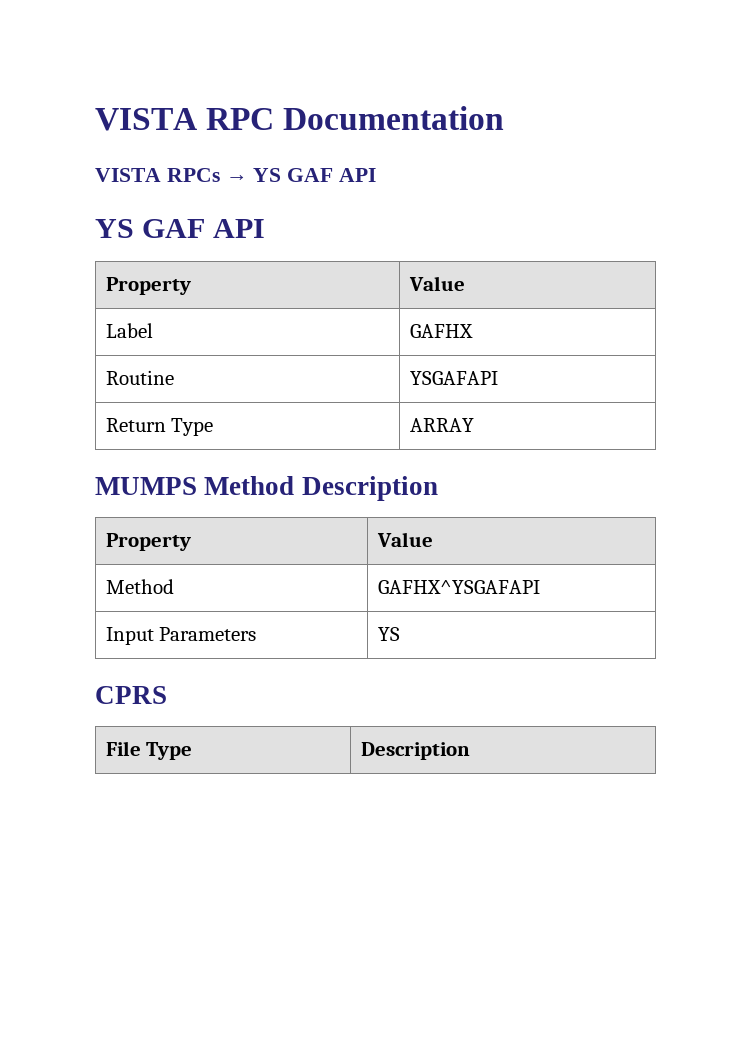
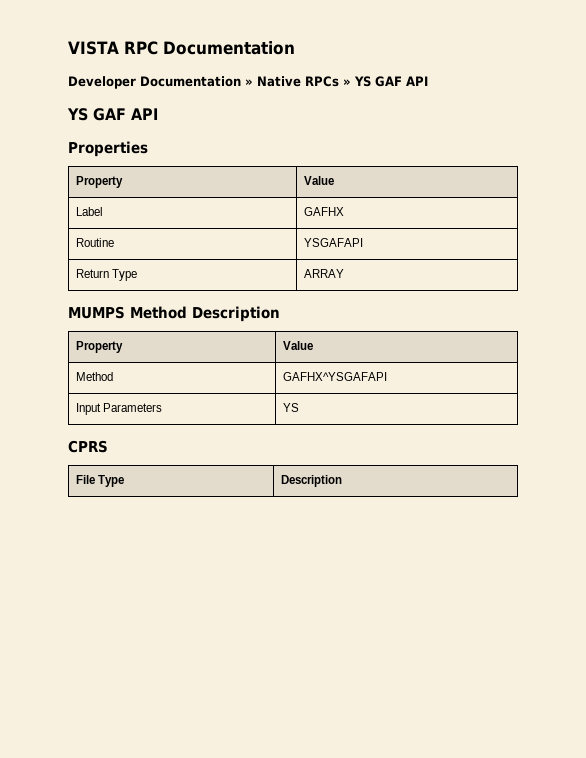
- VISTA RPCs → YS GAF API
+ Developer Documentation » Native RPCs » YS GAF API
+ Properties

